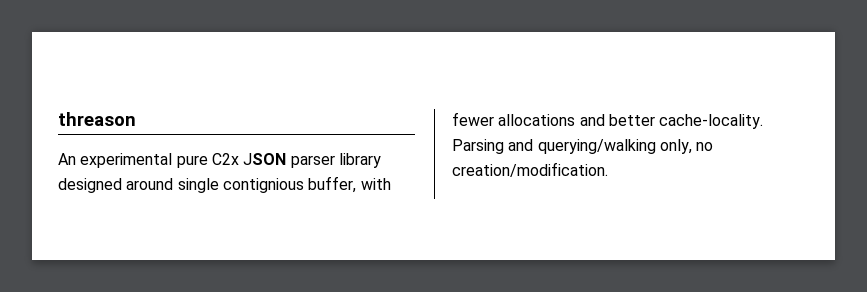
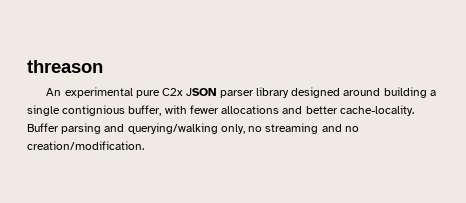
- An experimental pure C2x JSON parser library designed around single contignious buffer, with fewer allocations and better cache-locality.
+ An experimental pure C2x JSON parser library designed around building a single contignious buffer, with fewer allocations and better cache-locality.
- Parsing and querying/walking only, no creation/modification.
+ Buffer parsing and querying/walking only, no streaming and no creation/modification.

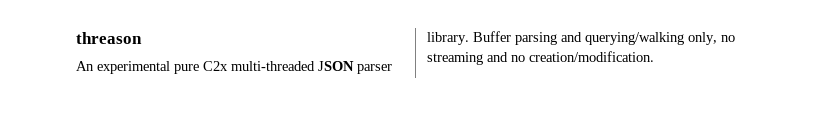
- An experimental pure C2x JSON parser library designed around building a single contignious buffer, with fewer allocations and better cache-locality.
+ An experimental pure C2x multi-threaded JSON parser library.

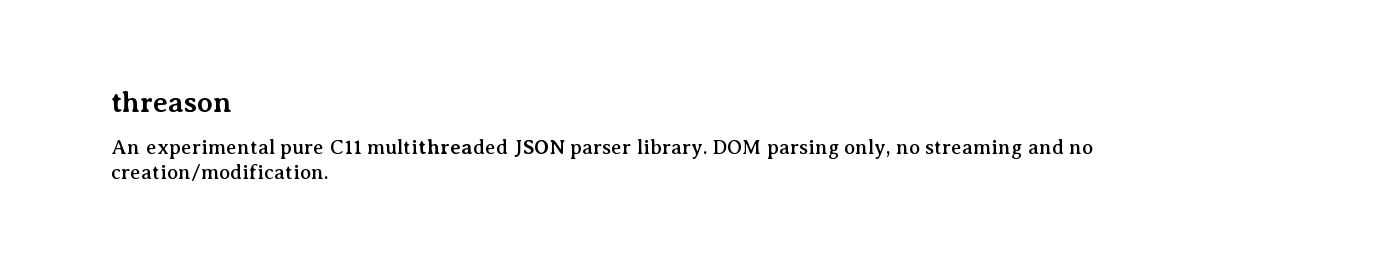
- An experimental pure C2x multi-threaded JSON parser library.
+ An experimental pure C11 multithreaded JSON parser library.
- Buffer parsing and querying/walking only, no streaming and no creation/modification.
+ DOM parsing only, no streaming and no creation/modification.

